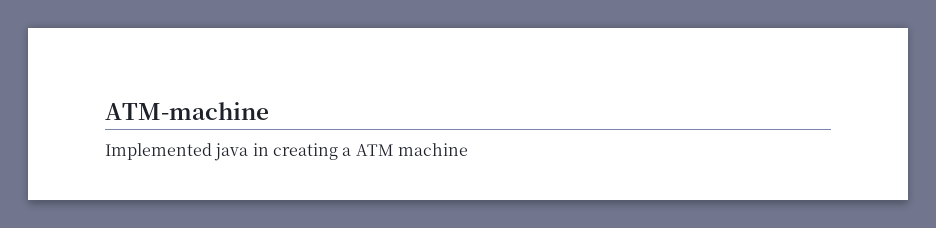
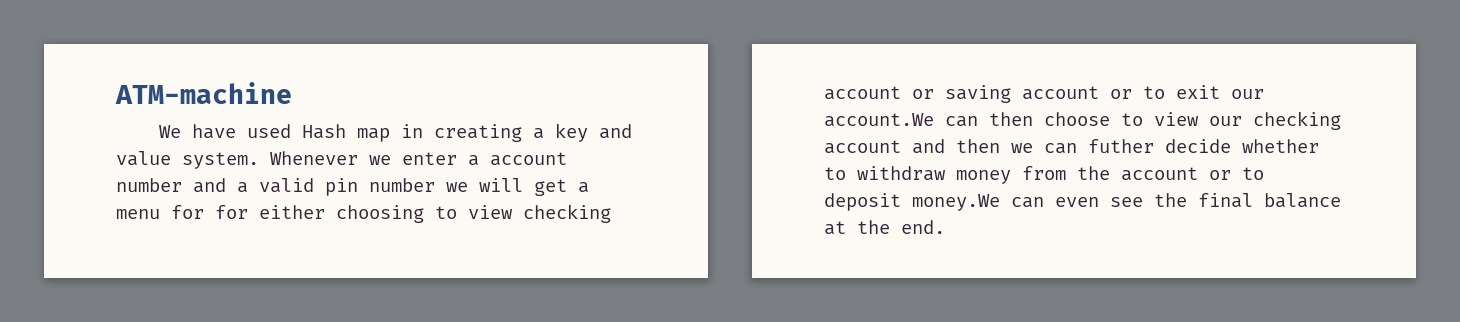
- Implemented java in creating a ATM machine
+ We have used Hash map in creating a key and value system. Whenever we enter a account number and a valid pin number we will get a menu for for either choosing to view checking account or saving account or to exit our account.We can then choose to view our checking account and then we can futher decide whether to withdraw money from the account or to deposit money.We can even see the final balance at the end.

